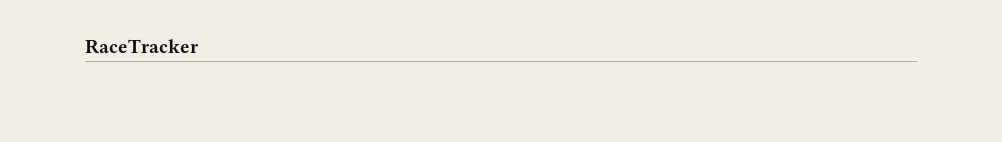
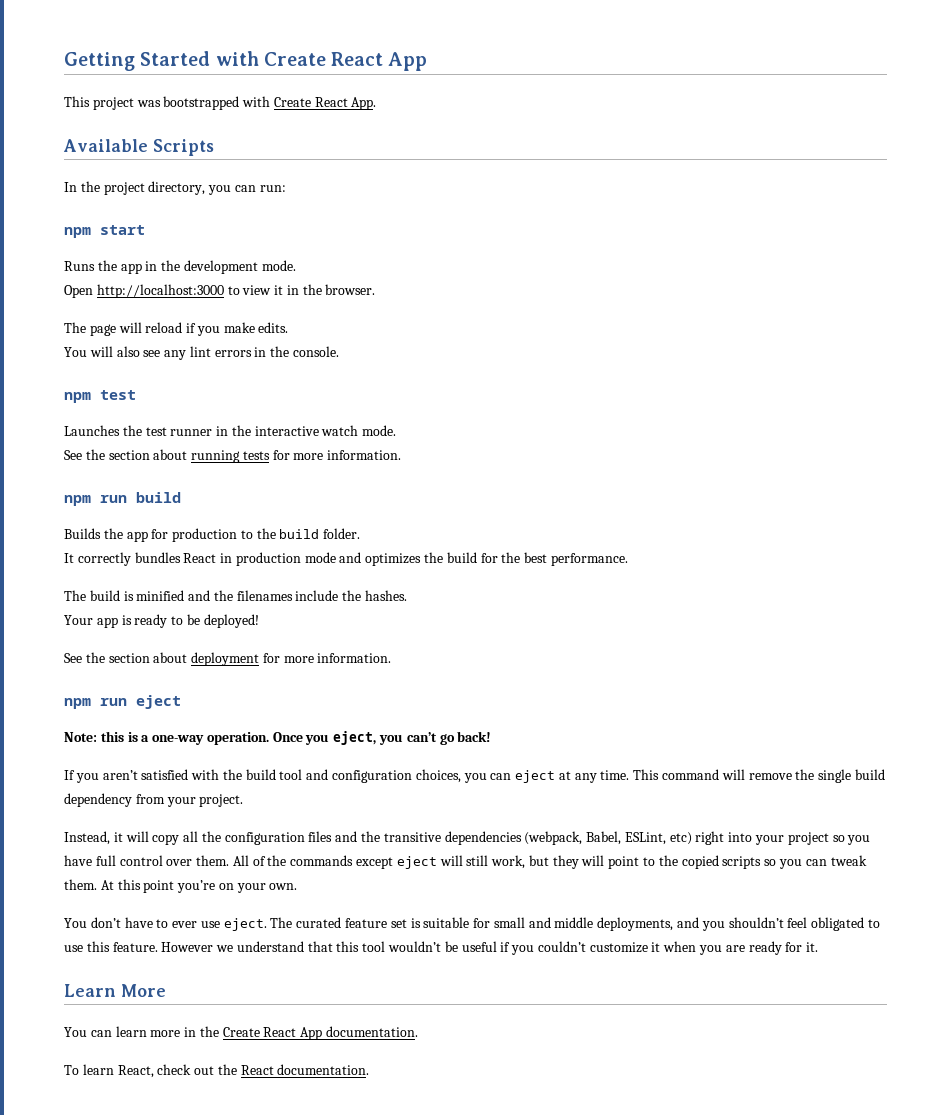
- RaceTracker
+ Getting Started with Create React App
+ This project was bootstrapped with Create React App.
+ Available Scripts
+ In the project directory, you can run:
+ npm start
+ Runs the app in the development mode.
+ Open http://localhost:3000 to view it in the browser.
+ The page will reload if you make edits.
+ You will also see any lint errors in the console.
+ npm test
+ Launches the test runner in the interactive watch mode.
+ See the section about running tests for more information.
+ npm run build
+ Builds the app for production to the build folder.
+ It correctly bundles React in production mode and optimizes the build for the best performance.
+ The build is minified and the filenames include the hashes.
+ Your app is ready to be deployed!
+ See the section about deployment for more information.
+ npm run eject
+ Note: this is a one-way operation. Once you eject, you can’t go back!
+ If you aren’t satisfied with the build tool and configuration choices, you can eject at any time. This command will remove the single build dependency from your project.
+ Instead, it will copy all the configuration files and the transitive dependencies (webpack, Babel, ESLint, etc) right into your project so you have full control over them. All of the commands except eject will still work, but they will point to the copied scripts so you can tweak them. At this point you’re on your own.
+ You don’t have to ever use eject. The curated feature set is suitable for small and middle deployments, and you shouldn’t feel obligated to use this feature. However we understand that this tool wouldn’t be useful if you couldn’t customize it when you are ready for it.
+ Learn More
+ You can learn more in the Create React App documentation.
+ To learn React, check out the React documentation.

